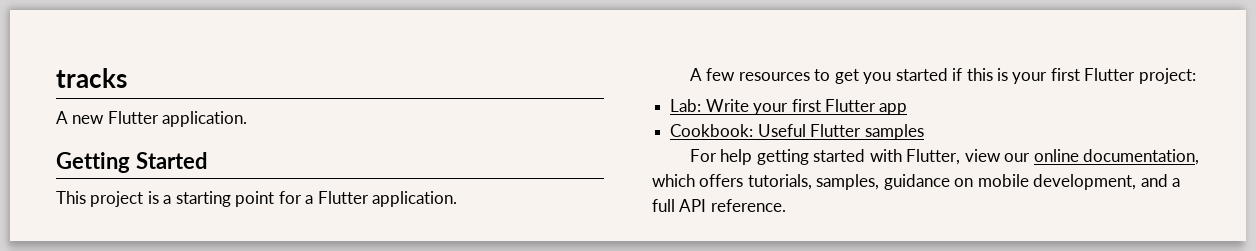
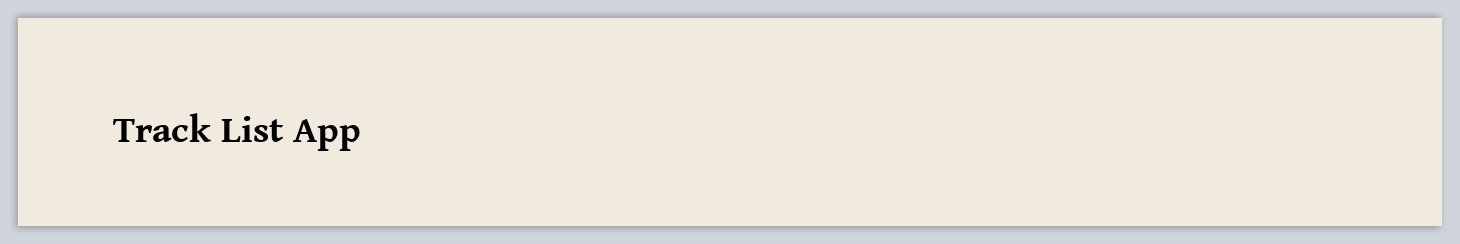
- tracks
- A new Flutter application.
- Getting Started
- This project is a starting point for a Flutter application.
- A few resources to get you started if this is your first Flutter project:
- Lab: Write your first Flutter app
- Cookbook: Useful Flutter samples
- For help getting started with Flutter, view our online documentation, which offers tutorials, samples, guidance on mobile development, and a full API reference.
+ Track List App

